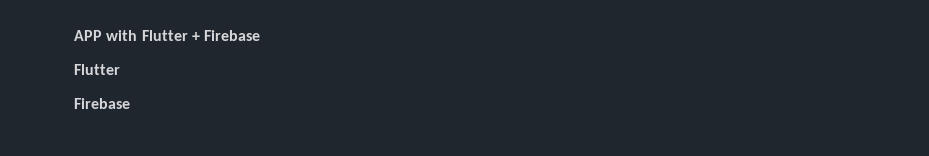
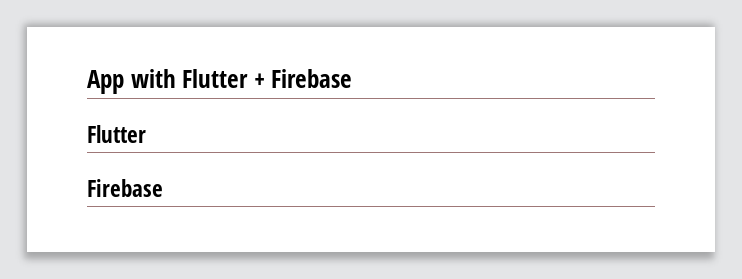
- APP with Flutter + Firebase
+ App with Flutter + Firebase

